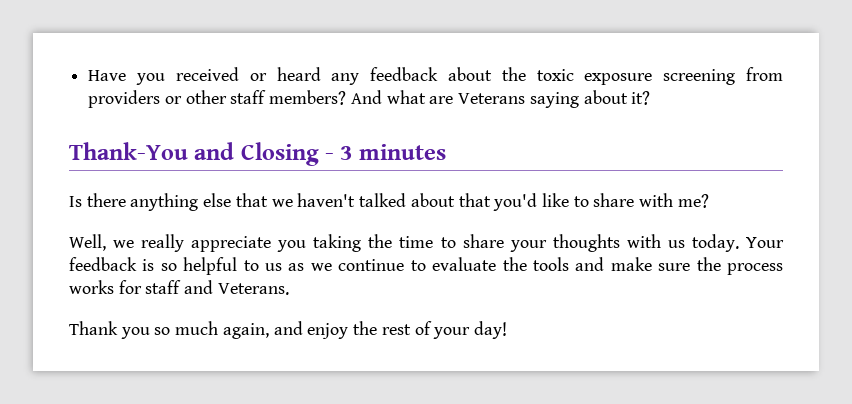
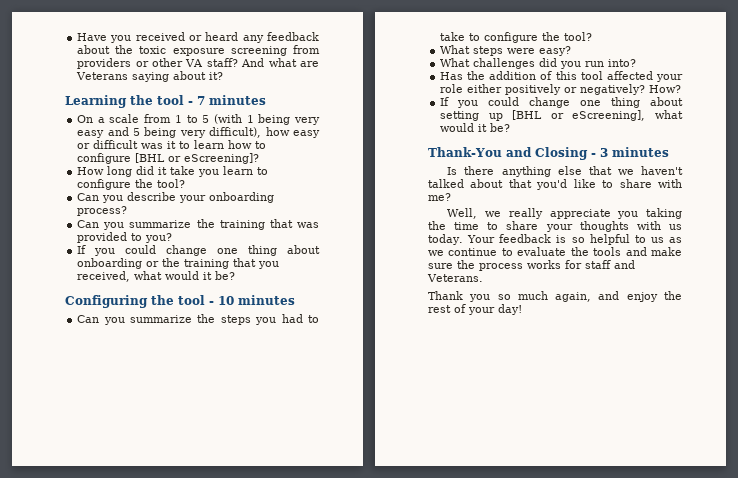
- Have you received or heard any feedback about the toxic exposure screening from providers or other staff members?
+ Have you received or heard any feedback about the toxic exposure screening from providers or other VA staff?
+ Learning the tool - 7 minutes
+ On a scale from 1 to 5 (with 1 being very easy and 5 being very difficult), how easy or difficult was it to learn how to configure [BHL or eScreening]?
+ How long did it take you learn to configure the tool?
+ Can you describe your onboarding process?
+ Can you summarize the training that was provided to you?
+ If you could change one thing about onboarding or the training that you received, what would it be?
+ Configuring the tool - 10 minutes
+ Can you summarize the steps you had to take to configure the tool?
+ What steps were easy?
+ What challenges did you run into?
+ Has the addition of this tool affected your role either positively or negatively? How?
+ If you could change one thing about setting up [BHL or eScreening], what would it be?

